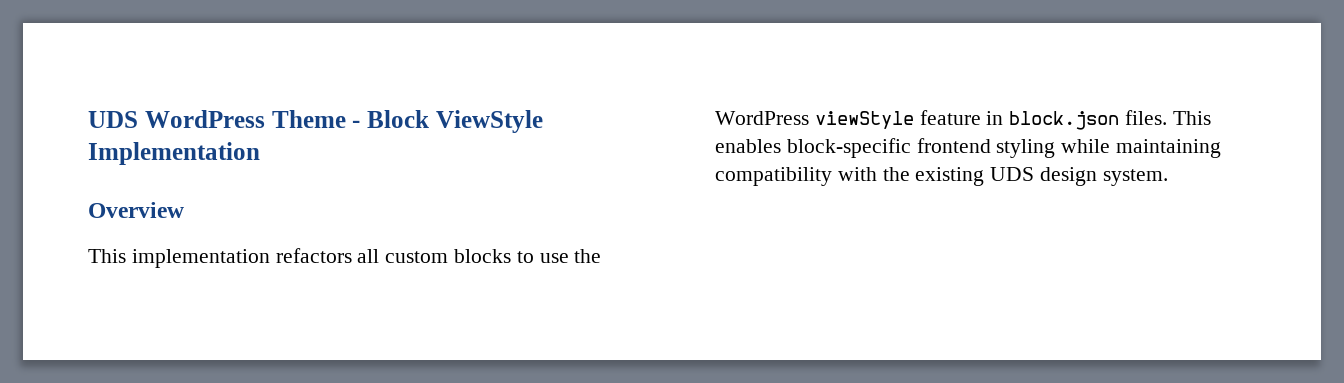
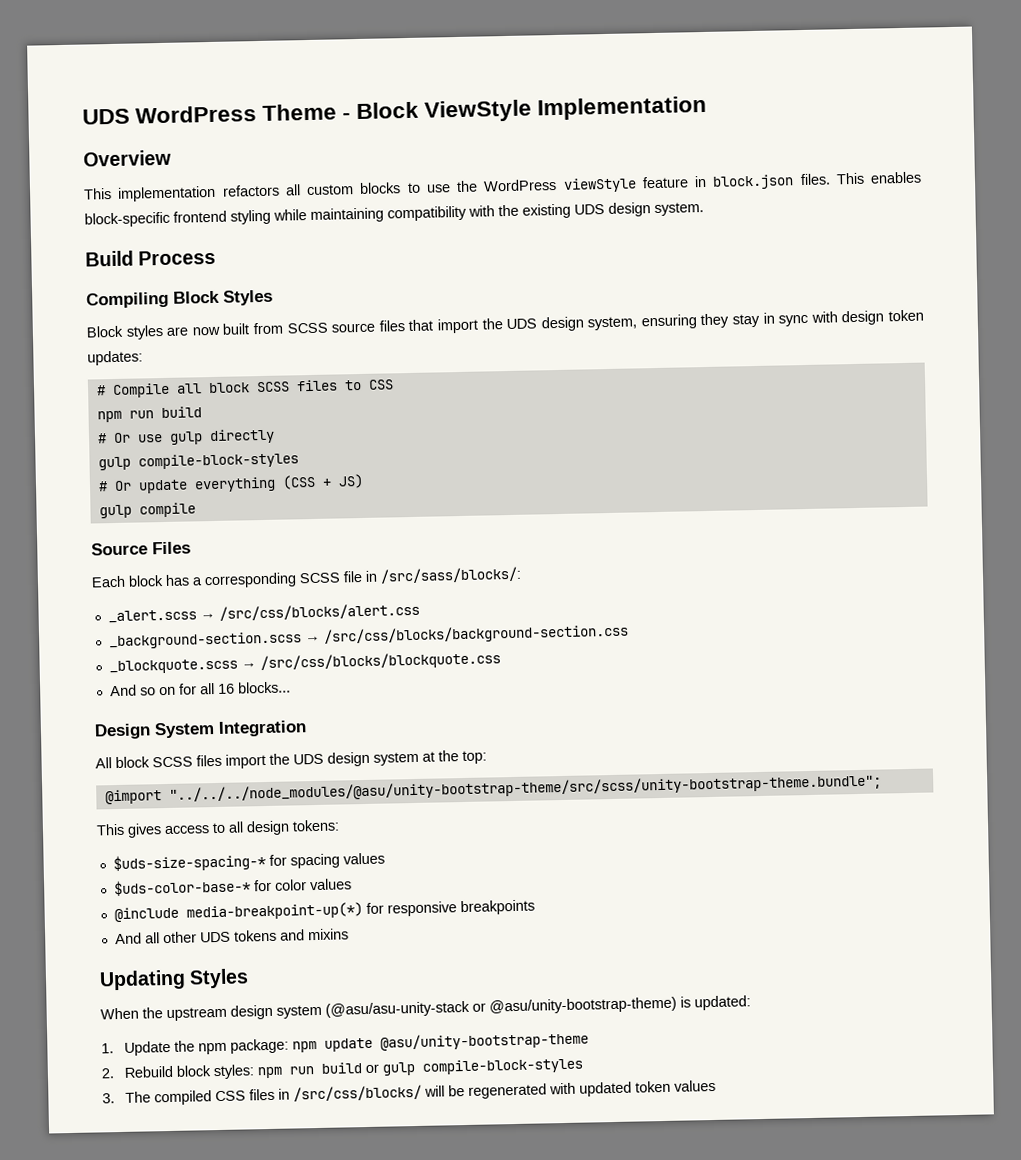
+ Build Process
+ Compiling Block Styles
+ Block styles are now built from SCSS source files that import the UDS design system, ensuring they stay in sync with design token updates:
+ # Compile all block SCSS files to CSS
+ npm run build
+ # Or use gulp directly
+ gulp compile-block-styles
+ # Or update everything (CSS + JS)
+ gulp compile
+ Source Files
+ Each block has a corresponding SCSS file in /src/sass/blocks/:
+ _alert.scss → /src/css/blocks/alert.css
+ _background-section.scss → /src/css/blocks/background-section.css
+ _blockquote.scss → /src/css/blocks/blockquote.css
+ And so on for all 16 blocks...
+ Design System Integration
+ All block SCSS files import the UDS design system at the top:
+ @import "../../../node_modules/@asu/unity-bootstrap-theme/src/scss/unity-bootstrap-theme.bundle";
+ This gives access to all design tokens:
+ $uds-size-spacing-* for spacing values
+ $uds-color-base-* for color values
+ @include media-breakpoint-up(*) for responsive breakpoints
+ And all other UDS tokens and mixins
+ Updating Styles
+ When the upstream design system (@asu/asu-unity-stack or @asu/unity-bootstrap-theme) is updated:
+ 1. Update the npm package: npm update @asu/unity-bootstrap-theme
+ 2. Rebuild block styles: npm run build or gulp compile-block-styles
+ 3. The compiled CSS files in /src/css/blocks/ will be regenerated with updated token values

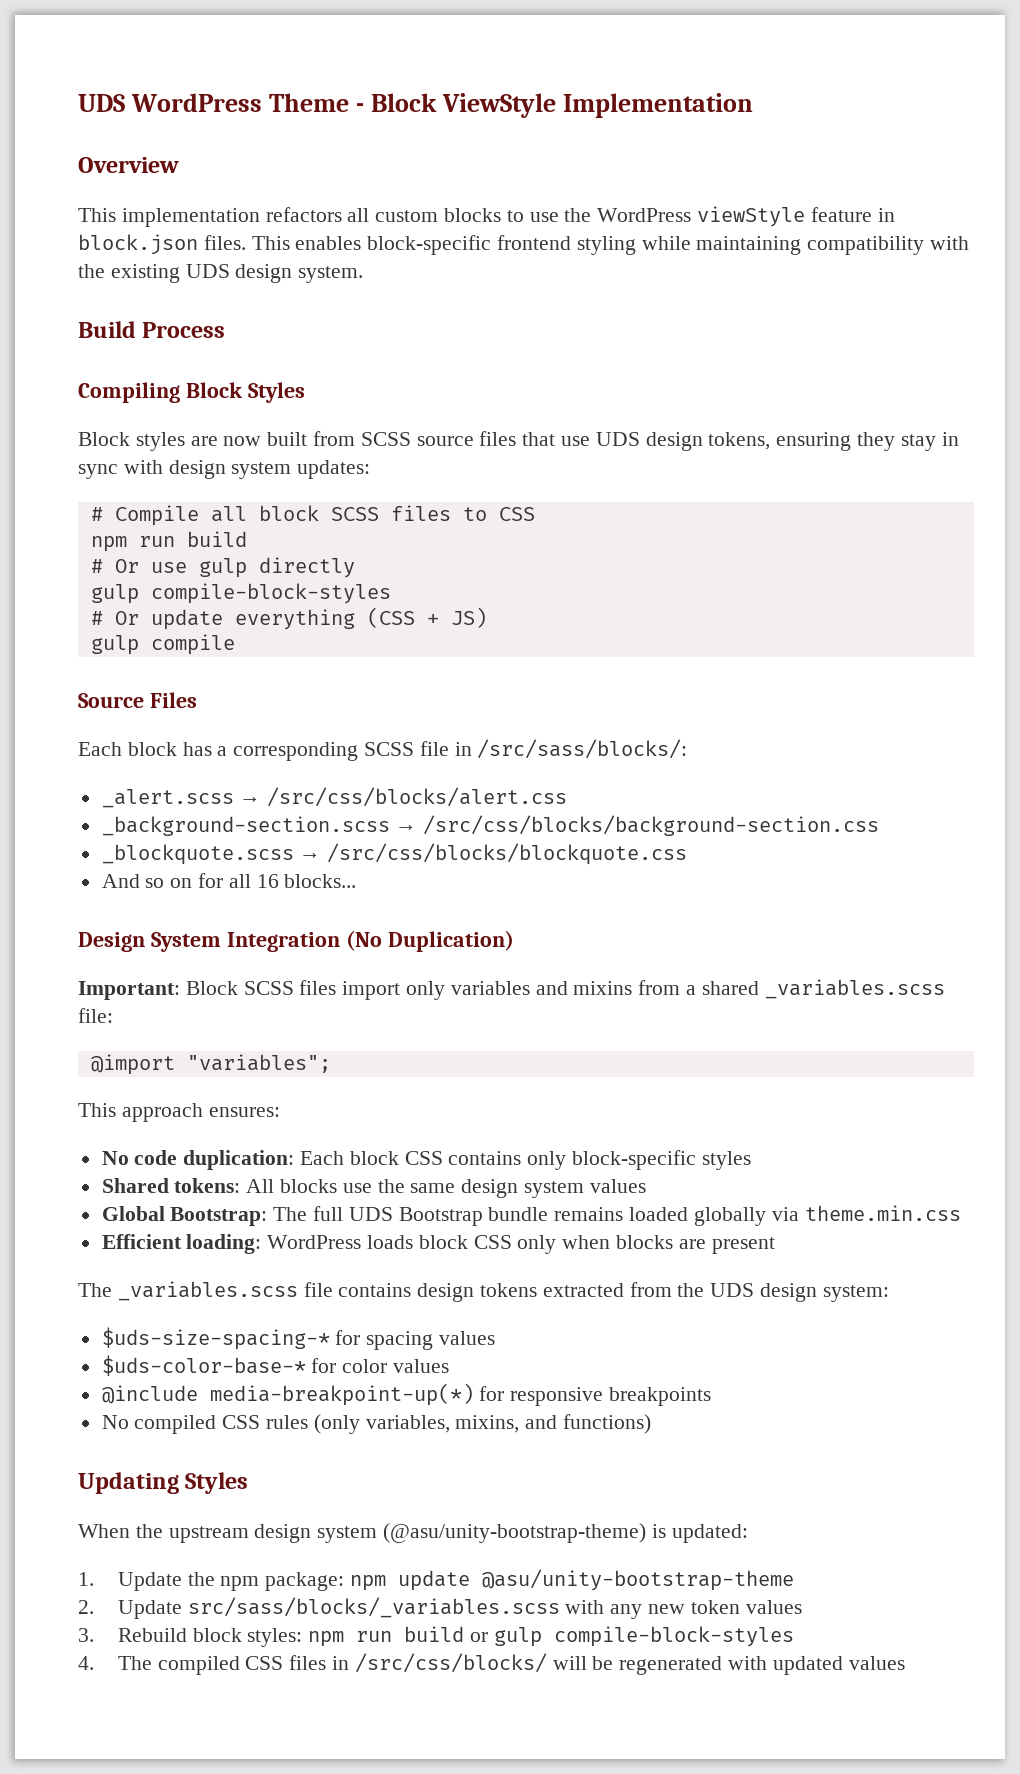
- Block styles are now built from SCSS source files that import the UDS design system, ensuring they stay in sync with design token updates:
+ Block styles are now built from SCSS source files that use UDS design tokens, ensuring they stay in sync with design system updates:
- Design System Integration
- All block SCSS files import the UDS design system at the top:
- @import "../../../node_modules/@asu/unity-bootstrap-theme/src/scss/unity-bootstrap-theme.bundle";
- This gives access to all design tokens:
+ Design System Integration (No Duplication)
+ Important: Block SCSS files import only variables and mixins from a shared _variables.scss file:
+ @import "variables";
+ This approach ensures:
+ No code duplication: Each block CSS contains only block-specific styles
+ Shared tokens: All blocks use the same design system values
+ Global Bootstrap: The full UDS Bootstrap bundle remains loaded globally via theme.min.css
+ Efficient loading: WordPress loads block CSS only when blocks are present
+ The _variables.scss file contains design tokens extracted from the UDS design system:
- And all other UDS tokens and mixins
+ No compiled CSS rules (only variables, mixins, and functions)
- When the upstream design system (@asu/asu-unity-stack or @asu/unity-bootstrap-theme) is updated:
+ When the upstream design system (@asu/unity-bootstrap-theme) is updated:
- 2. Rebuild block styles: npm run build or gulp compile-block-styles
+ 2. Update src/sass/blocks/_variables.scss with any new token values
+ 3. Rebuild block styles: npm run build or gulp compile-block-styles
- 3. The compiled CSS files in /src/css/blocks/ will be regenerated with updated token values
+ 4. The compiled CSS files in /src/css/blocks/ will be regenerated with updated values

